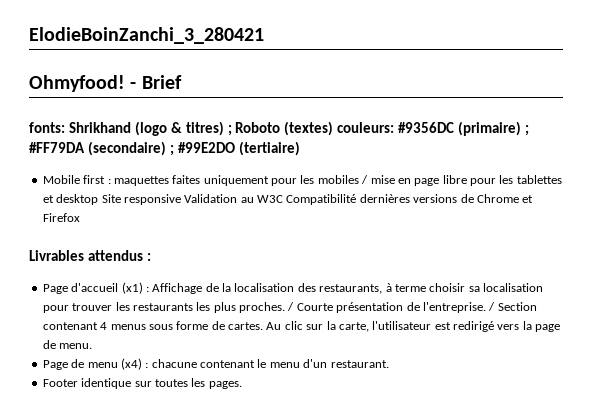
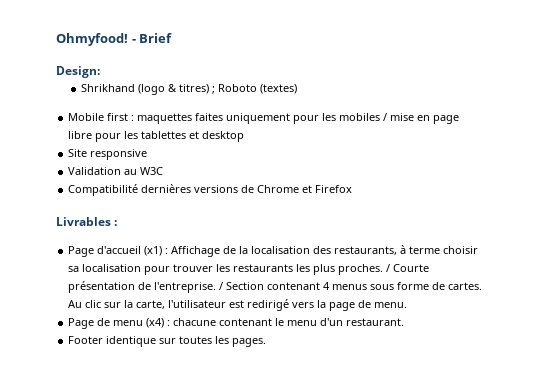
- ElodieBoinZanchi_3_280421
- fonts: Shrikhand (logo & titres) ; Roboto (textes) couleurs: #9356DC (primaire) ; #FF79DA (secondaire) ; #99E2DO (tertiaire)
+ Design:
+ Shrikhand (logo & titres) ; Roboto (textes)
- Mobile first : maquettes faites uniquement pour les mobiles / mise en page libre pour les tablettes et desktop Site responsive Validation au W3C Compatibilité dernières versions de Chrome et Firefox
+ Mobile first : maquettes faites uniquement pour les mobiles / mise en page libre pour les tablettes et desktop
+ Site responsive
+ Validation au W3C
+ Compatibilité dernières versions de Chrome et Firefox
- Livrables attendus :
+ Livrables :

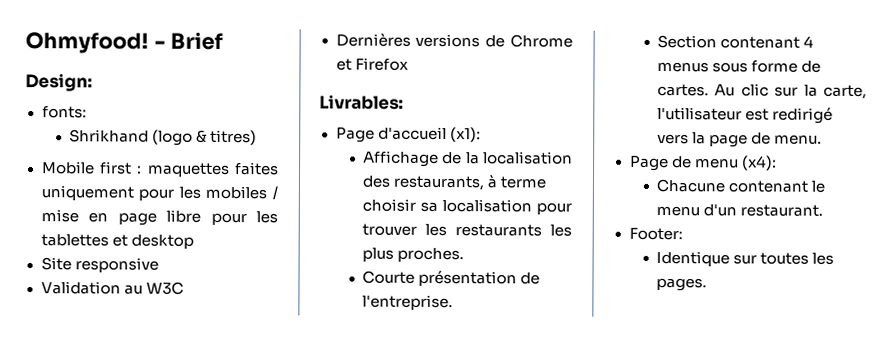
+ fonts:
- Shrikhand (logo & titres) ; Roboto (textes)
+ Shrikhand (logo & titres)
- Compatibilité dernières versions de Chrome et Firefox
+ Dernières versions de Chrome et Firefox
- Livrables :
+ Livrables:
- Page d'accueil (x1) : Affichage de la localisation des restaurants, à terme choisir sa localisation pour trouver les restaurants les plus proches. / Courte présentation de l'entreprise. / Section contenant 4 menus sous forme de cartes.
+ Page d'accueil (x1):
+ Affichage de la localisation des restaurants, à terme choisir sa localisation pour trouver les restaurants les plus proches.
+ Courte présentation de l'entreprise.
+ Section contenant 4 menus sous forme de cartes.
- Page de menu (x4) : chacune contenant le menu d'un restaurant.
+ Page de menu (x4):
+ Chacune contenant le menu d'un restaurant.
- Footer identique sur toutes les pages.
+ Footer:
+ Identique sur toutes les pages.

